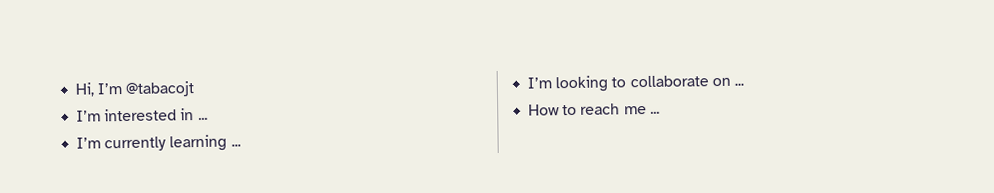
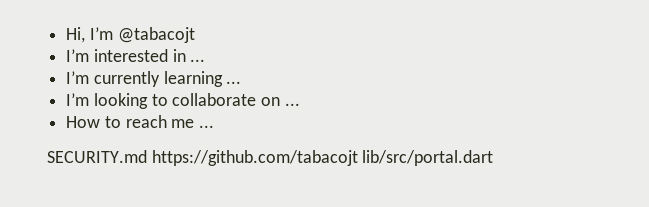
+ SECURITY.md https://github.com/tabacojt lib/src/portal.dart

